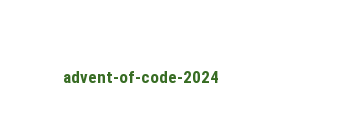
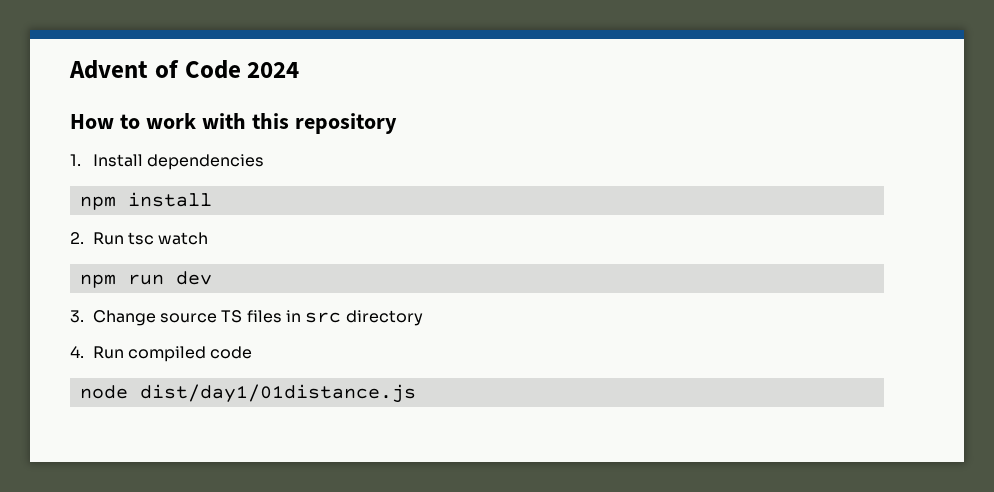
- advent-of-code-2024
+ Advent of Code 2024
+ How to work with this repository
+ 1. Install dependencies
+ npm install
+ 2. Run tsc watch
+ npm run dev
+ 3. Change source TS files in src directory
+ 4. Run compiled code
+ node dist/day1/01distance.js

